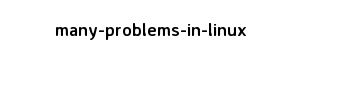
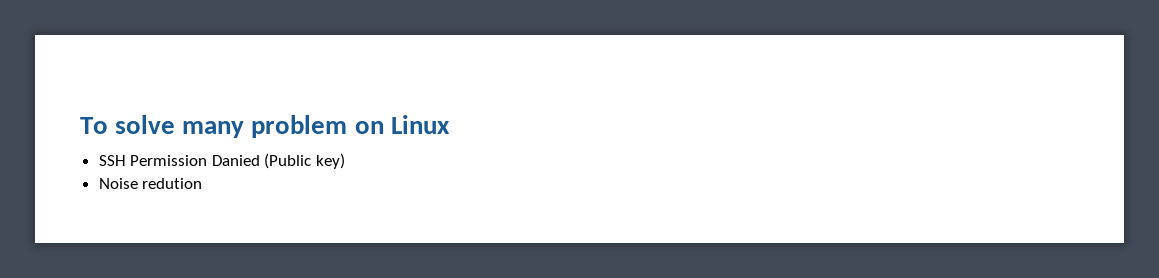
- many-problems-in-linux
+ To solve many problem on Linux
+ SSH Permission Danied (Public key)
+ Noise redution

